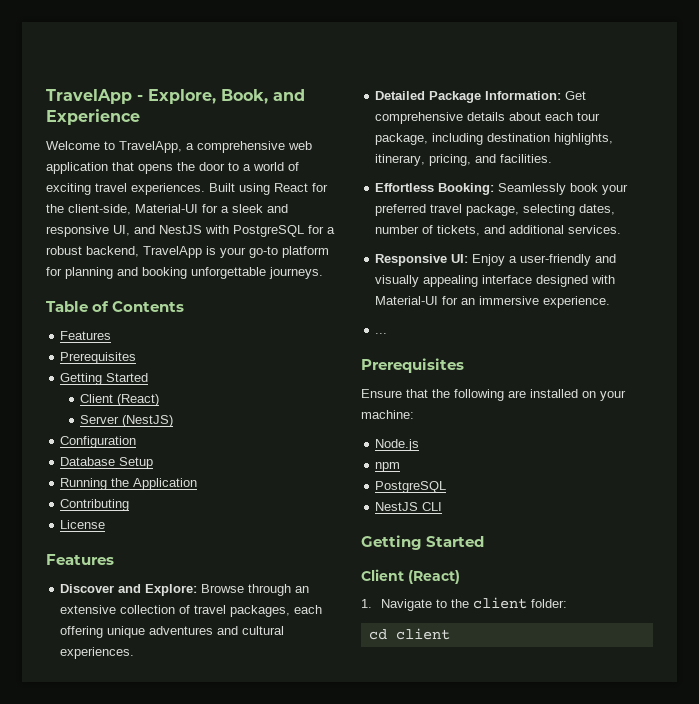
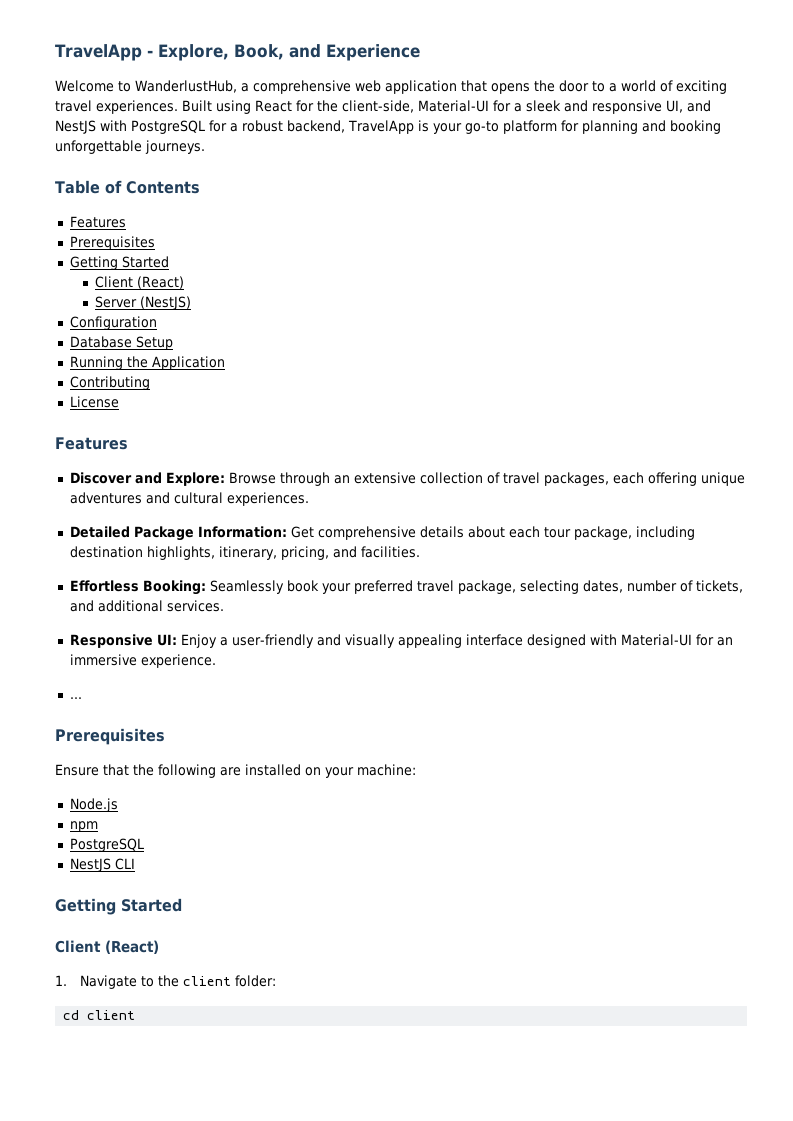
- Welcome to TravelApp, a comprehensive web application that opens the door to a world of exciting travel experiences.
+ Welcome to WanderlustHub, a comprehensive web application that opens the door to a world of exciting travel experiences.

